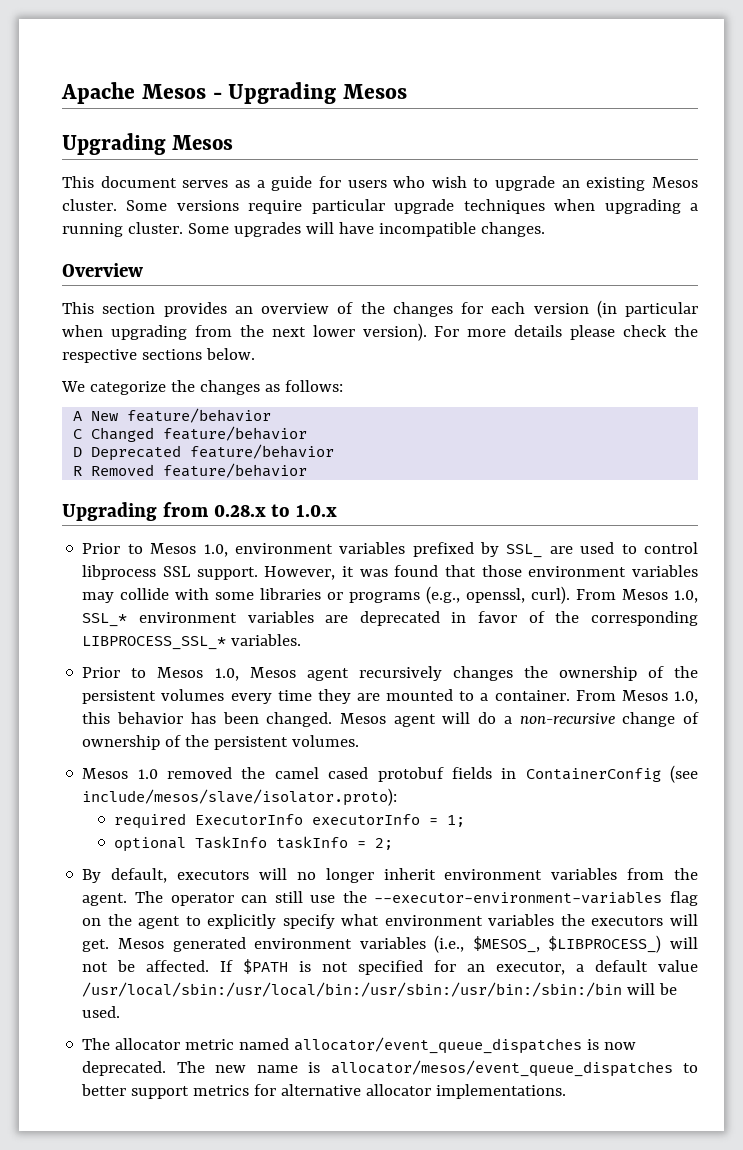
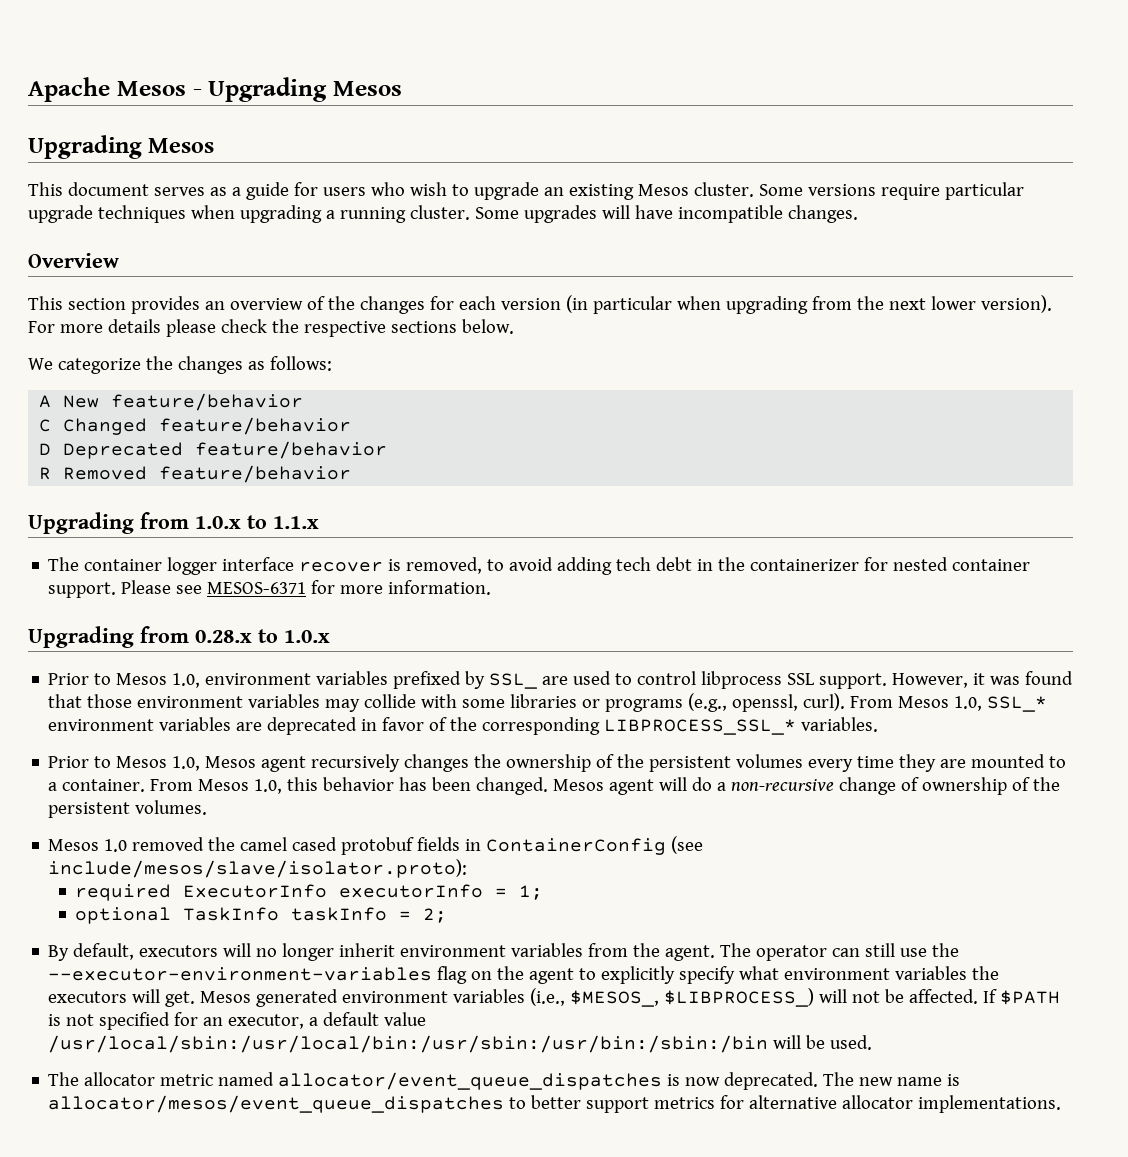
+ Upgrading from 1.0.x to 1.1.x
+ The container logger interface recover is removed, to avoid adding tech debt in the containerizer for nested container support. Please see MESOS-6371 for more information.

